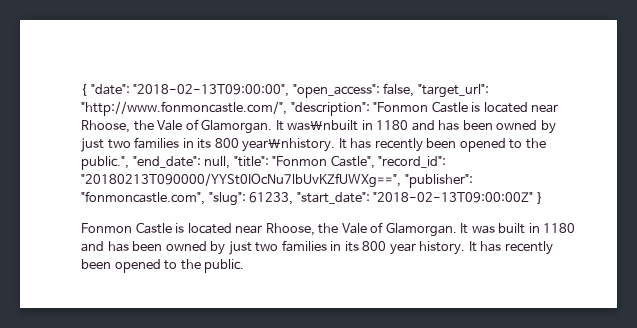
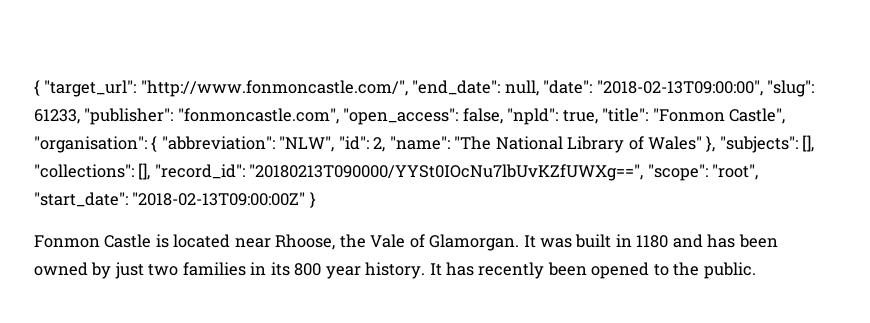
- { "date": "2018-02-13T09:00:00", "open_access": false, "target_url": "http://www.fonmoncastle.com/", "description": "Fonmon Castle is located near Rhoose, the Vale of Glamorgan. It was\nbuilt in 1180 and has been owned by just two families in its 800 year\nhistory. It has recently been opened to the public.", "end_date": null, "title": "Fonmon Castle", "record_id": "20180213T090000/YYSt0IOcNu7lbUvKZfUWXg==", "publisher": "fonmoncastle.com", "slug": 61233, "start_date": "2018-02-13T09:00:00Z" }
+ { "target_url": "http://www.fonmoncastle.com/", "end_date": null, "date": "2018-02-13T09:00:00", "slug": 61233, "publisher": "fonmoncastle.com", "open_access": false, "npld": true, "title": "Fonmon Castle", "organisation": { "abbreviation": "NLW", "id": 2, "name": "The National Library of Wales" }, "subjects": [], "collections": [], "record_id": "20180213T090000/YYSt0IOcNu7lbUvKZfUWXg==", "scope": "root", "start_date": "2018-02-13T09:00:00Z" }

